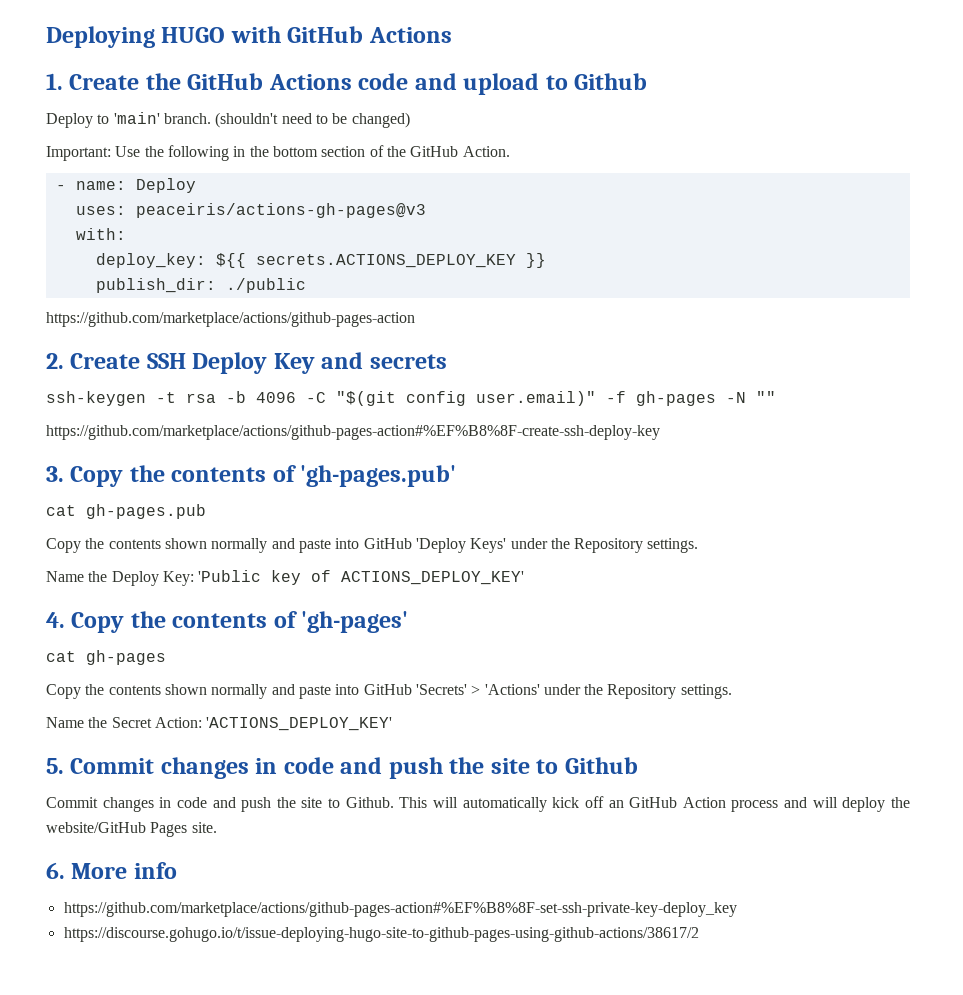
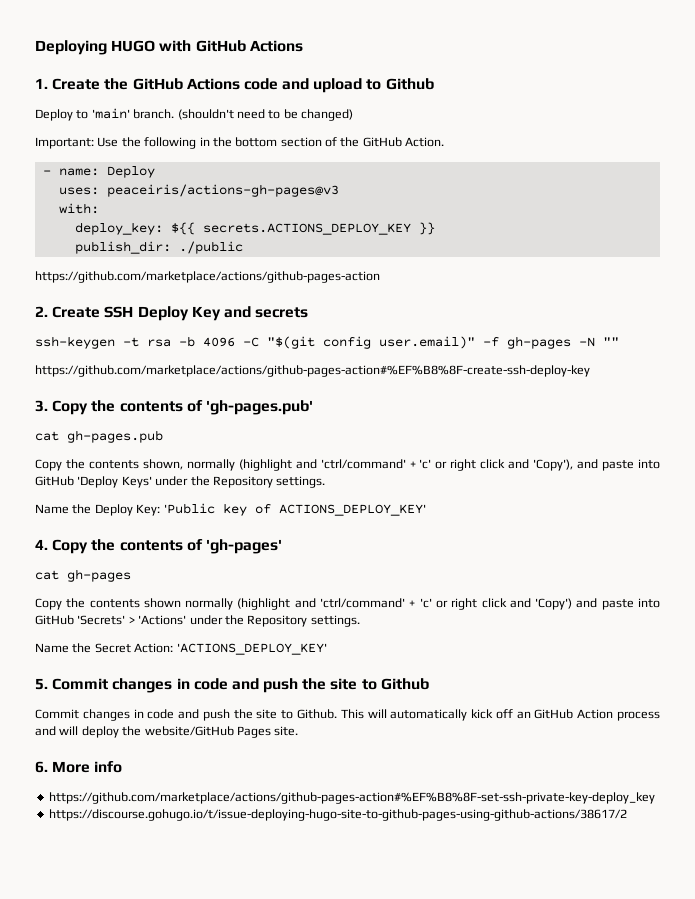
- Copy the contents shown normally and paste into GitHub 'Deploy Keys' under the Repository settings.
+ Copy the contents shown, normally (highlight and 'ctrl/command' + 'c' or right click and 'Copy'), and paste into GitHub 'Deploy Keys' under the Repository settings.
- Copy the contents shown normally and paste into GitHub 'Secrets' > 'Actions' under the Repository settings.
+ Copy the contents shown normally (highlight and 'ctrl/command' + 'c' or right click and 'Copy') and paste into GitHub 'Secrets' > 'Actions' under the Repository settings.

